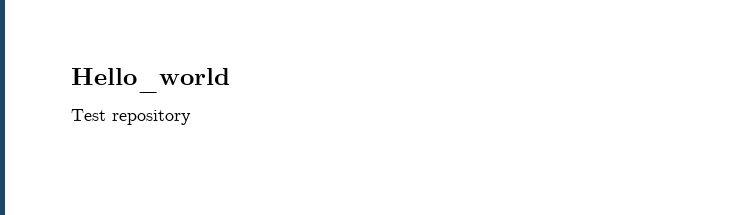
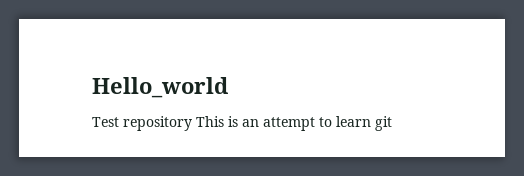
- Test repository
+ Test repository This is an attempt to learn git

